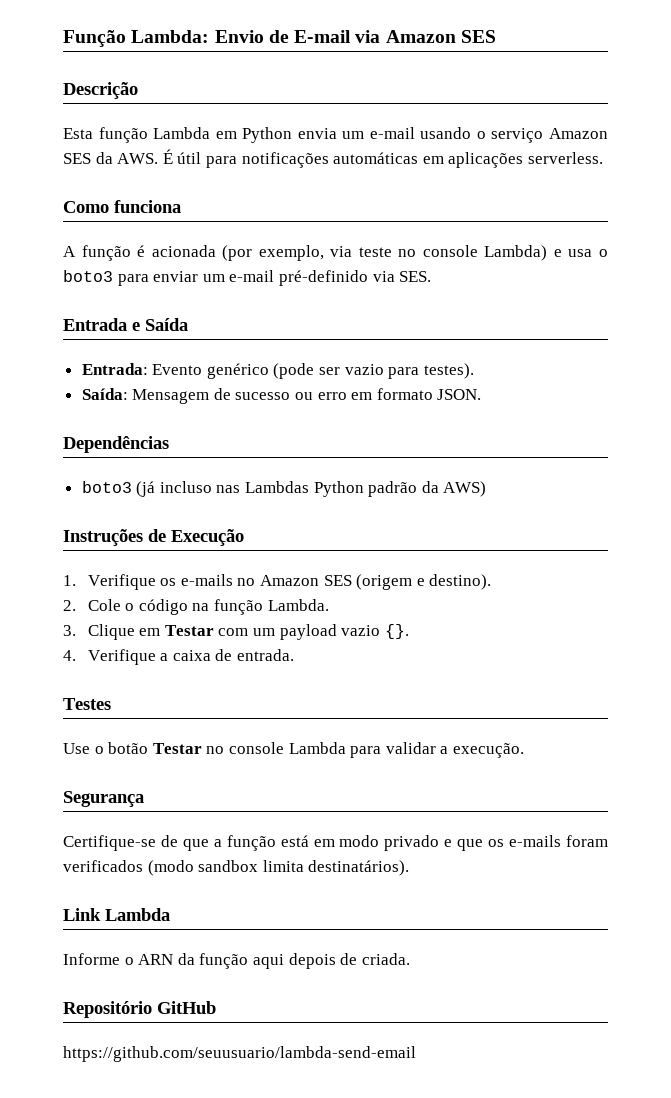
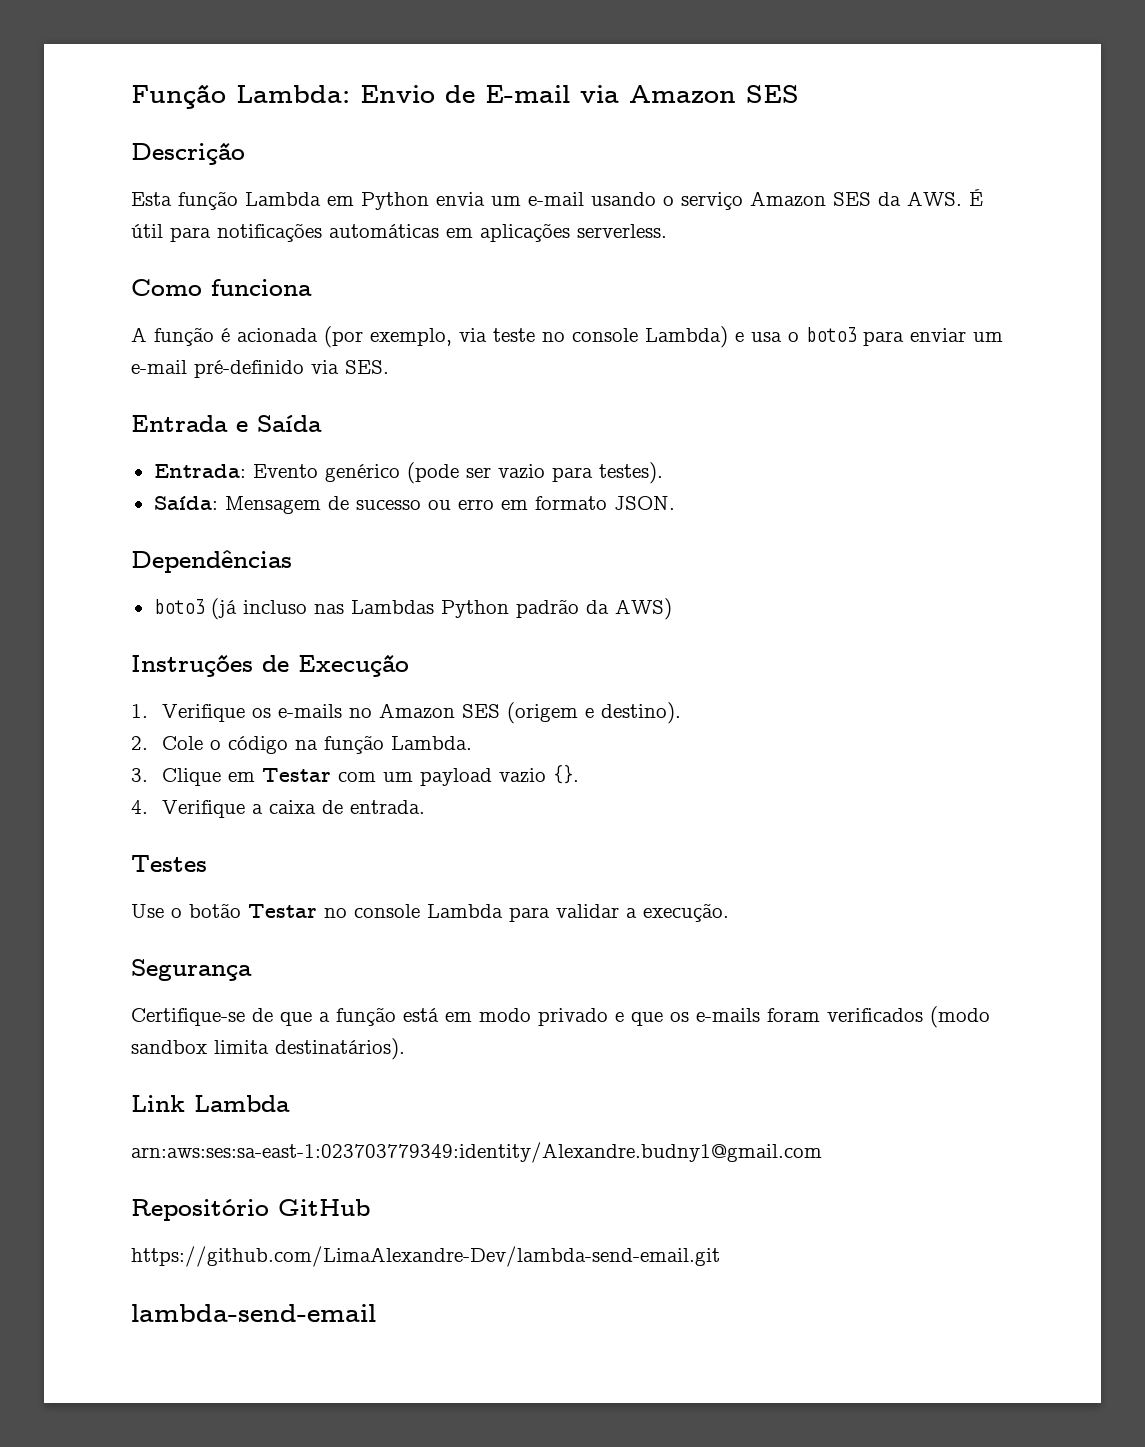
- Informe o ARN da função aqui depois de criada.
+ arn:aws:ses:sa-east-1:023703779349:identity/Alexandre.budny1@gmail.com
- https://github.com/seuusuario/lambda-send-email
+ https://github.com/LimaAlexandre-Dev/lambda-send-email.git
+ lambda-send-email

